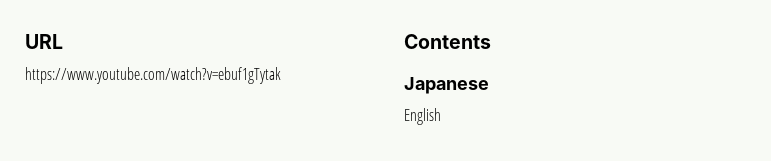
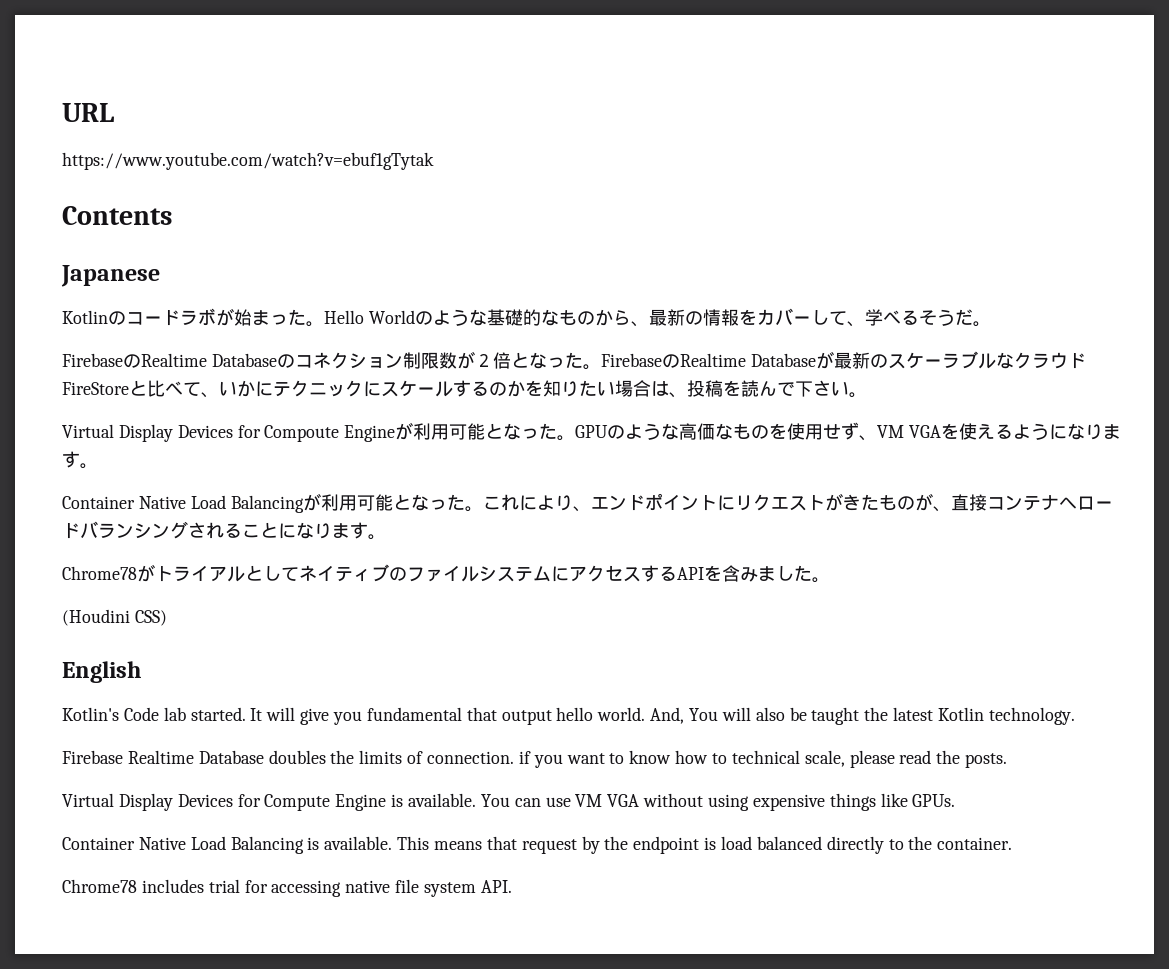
+ Kotlinのコードラボが始まった。Hello Worldのような基礎的なものから、最新の情報をカバーして、学べるそうだ。
+ FirebaseのRealtime Databaseのコネクション制限数が２倍となった。FirebaseのRealtime Databaseが最新のスケーラブルなクラウドFireStoreと比べて、いかにテクニックにスケールするのかを知りたい場合は、投稿を読んで下さい。
+ Virtual Display Devices for Compoute Engineが利用可能となった。GPUのような高価なものを使用せず、VM VGAを使えるようになります。
+ Container Native Load Balancingが利用可能となった。これにより、エンドポイントにリクエストがきたものが、直接コンテナへロードバランシングされることになります。
+ Chrome78がトライアルとしてネイティブのファイルシステムにアクセスするAPIを含みました。
+ (Houdini CSS)
  English
+ Kotlin's Code lab started. It will give you fundamental that output hello world. And, You will also be taught the latest Kotlin technology.
+ Firebase Realtime Database doubles the limits of connection. if you want to know how to technical scale, please read the posts.
+ Virtual Display Devices for Compute Engine is available. You can use VM VGA without using expensive things like GPUs.
+ Container Native Load Balancing is available. This means that request by the endpoint is load balanced directly to the container.
+ Chrome78 includes trial for accessing native file system API.

